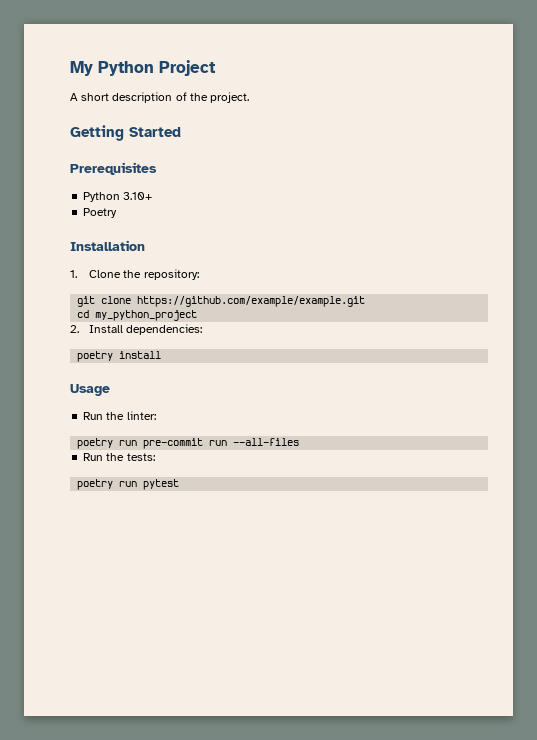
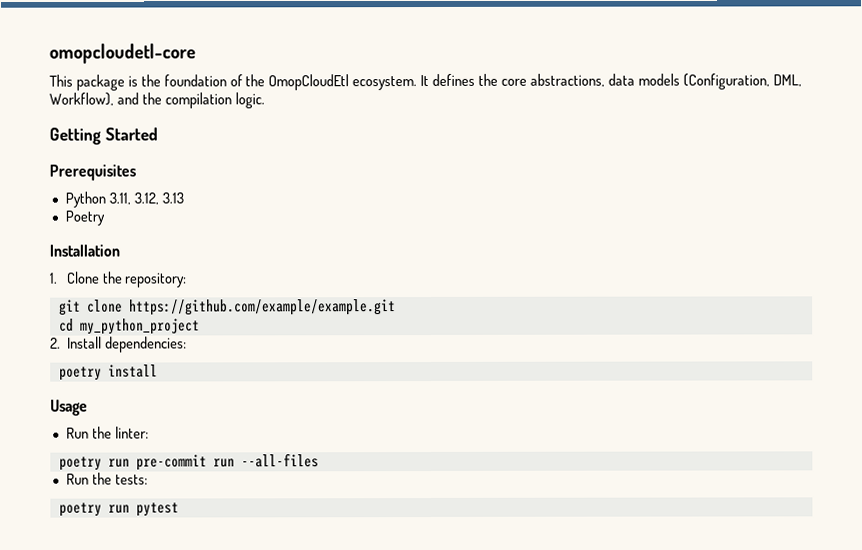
- My Python Project
- A short description of the project.
+ omopcloudetl-core
+ This package is the foundation of the OmopCloudEtl ecosystem. It defines the core abstractions, data models (Configuration, DML, Workflow), and the compilation logic.
- Python 3.10+
+ Python 3.11, 3.12, 3.13

